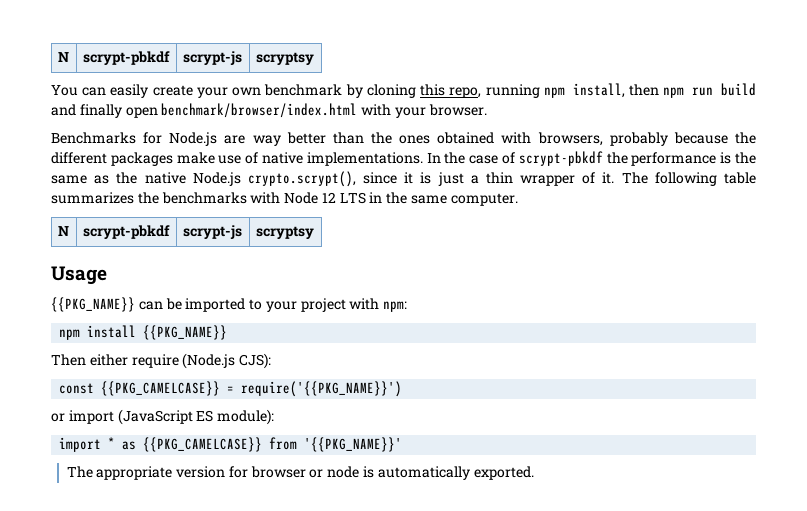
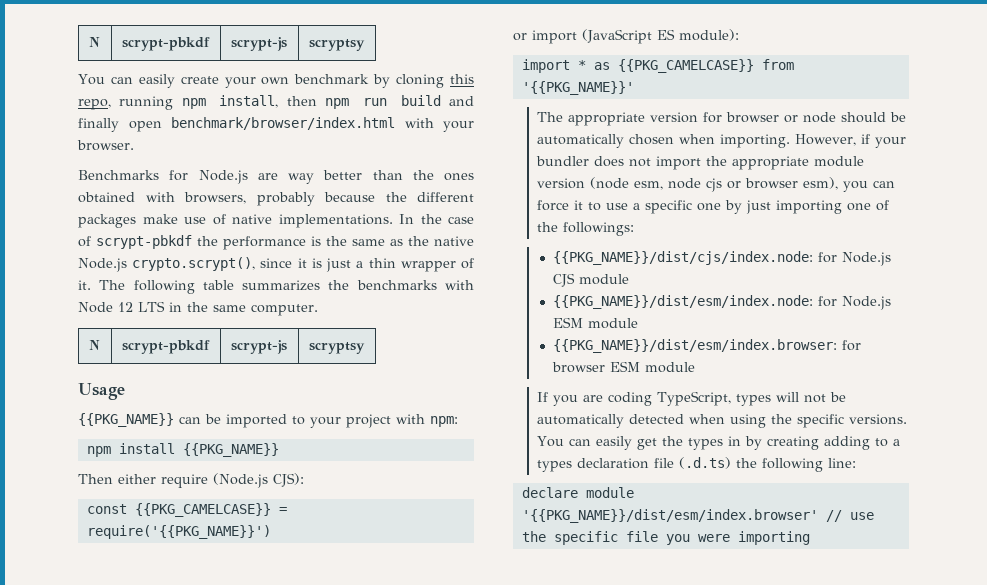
- The appropriate version for browser or node is automatically exported.
+ The appropriate version for browser or node should be automatically chosen when importing. However, if your bundler does not import the appropriate module version (node esm, node cjs or browser esm), you can force it to use a specific one by just importing one of the followings:
+ {{PKG_NAME}}/dist/cjs/index.node: for Node.js CJS module
+ {{PKG_NAME}}/dist/esm/index.node: for Node.js ESM module
+ {{PKG_NAME}}/dist/esm/index.browser: for browser ESM module
+ If you are coding TypeScript, types will not be automatically detected when using the specific versions. You can easily get the types in by creating adding to a types declaration file (.d.ts) the following line:
+ declare module '{{PKG_NAME}}/dist/esm/index.browser' // use the specific file you were importing

